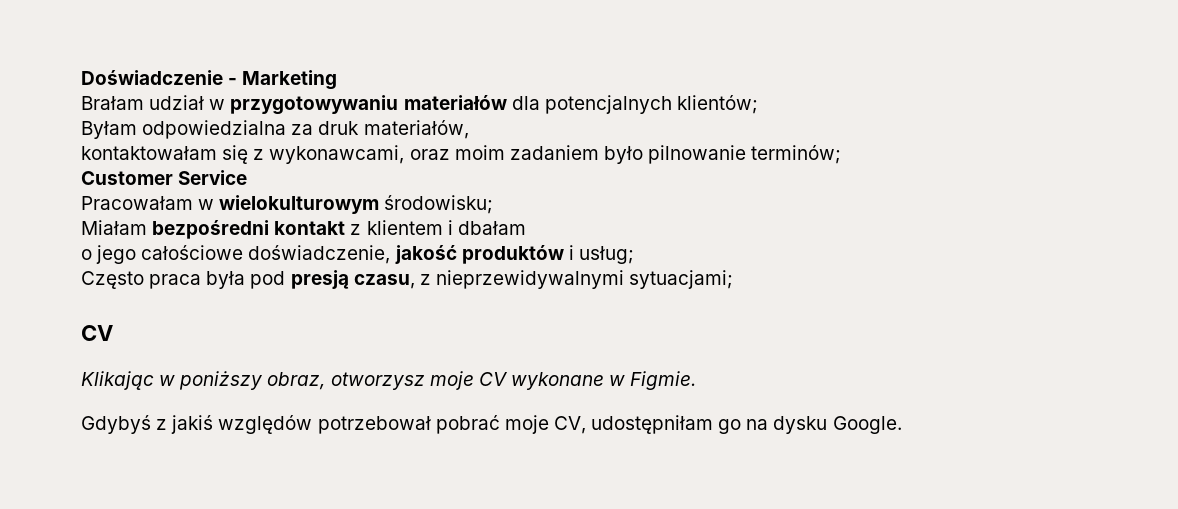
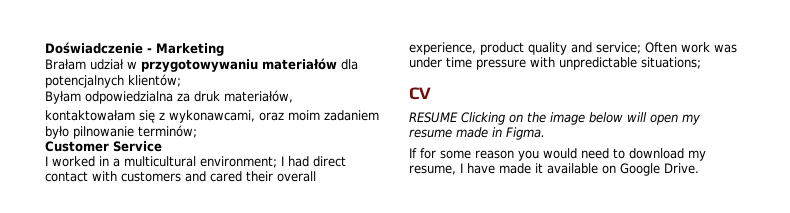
- Pracowałam w wielokulturowym środowisku;
- Miałam bezpośredni kontakt z klientem i dbałam
- o jego całościowe doświadczenie, jakość produktów i usług;
- Często praca była pod presją czasu, z nieprzewidywalnymi sytuacjami;
+ I worked in a multicultural environment; I had direct contact with customers and cared their overall experience, product quality and service; Often work was under time pressure with unpredictable situations;
  CV
- Klikając w poniższy obraz, otworzysz moje CV wykonane w Figmie.
- Gdybyś z jakiś względów potrzebował pobrać moje CV, udostępniłam go na dysku Google.
+ RESUME Clicking on the image below will open my resume made in Figma.
+ If for some reason you would need to download my resume, I have made it available on Google Drive.

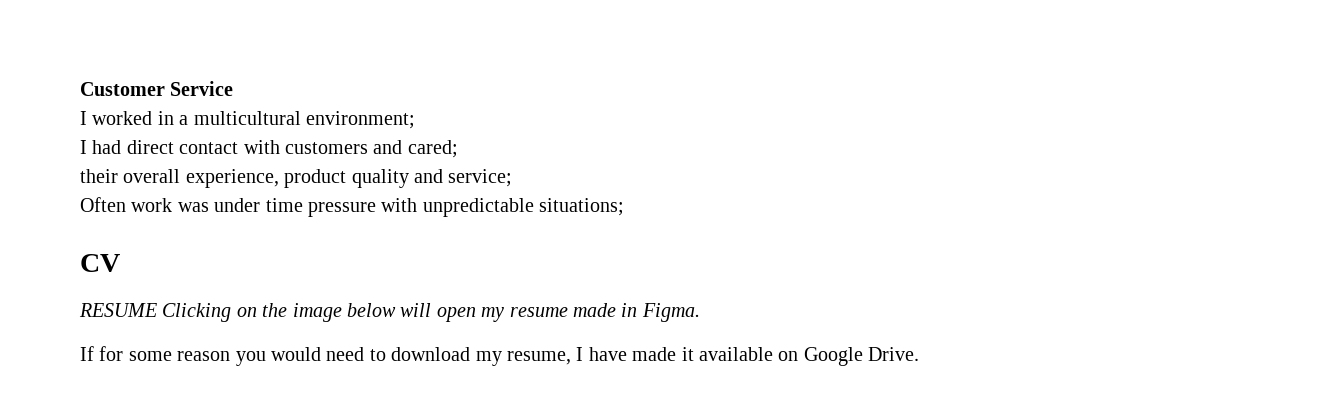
- Doświadczenie - Marketing
- Brałam udział w przygotowywaniu materiałów dla potencjalnych klientów;
- Byłam odpowiedzialna za druk materiałów,
- kontaktowałam się z wykonawcami, oraz moim zadaniem było pilnowanie terminów;
- I worked in a multicultural environment; I had direct contact with customers and cared their overall experience, product quality and service; Often work was under time pressure with unpredictable situations;
+ I worked in a multicultural environment;
+ I had direct contact with customers and cared;
+ their overall experience, product quality and service;
+ Often work was under time pressure with unpredictable situations;

